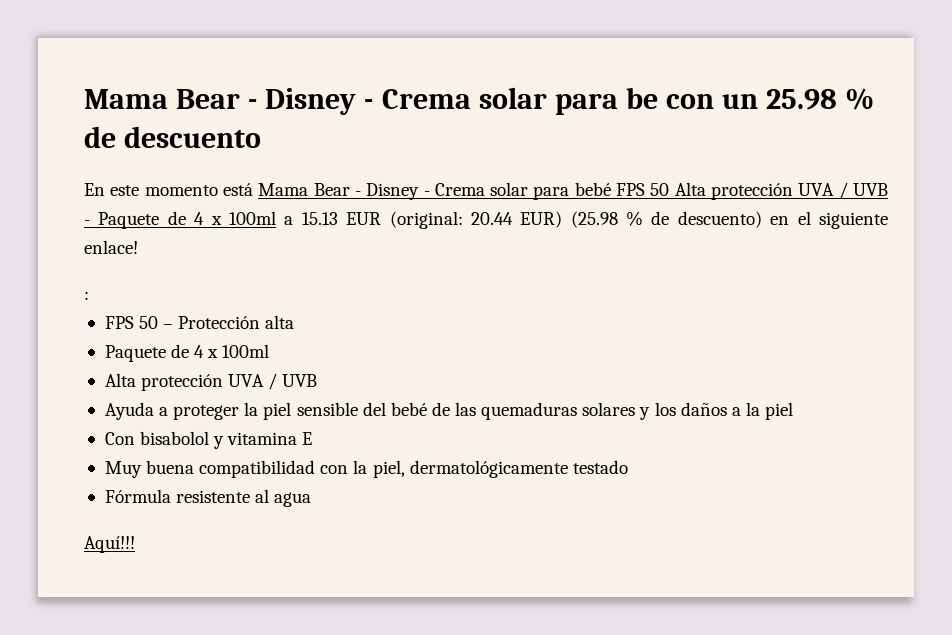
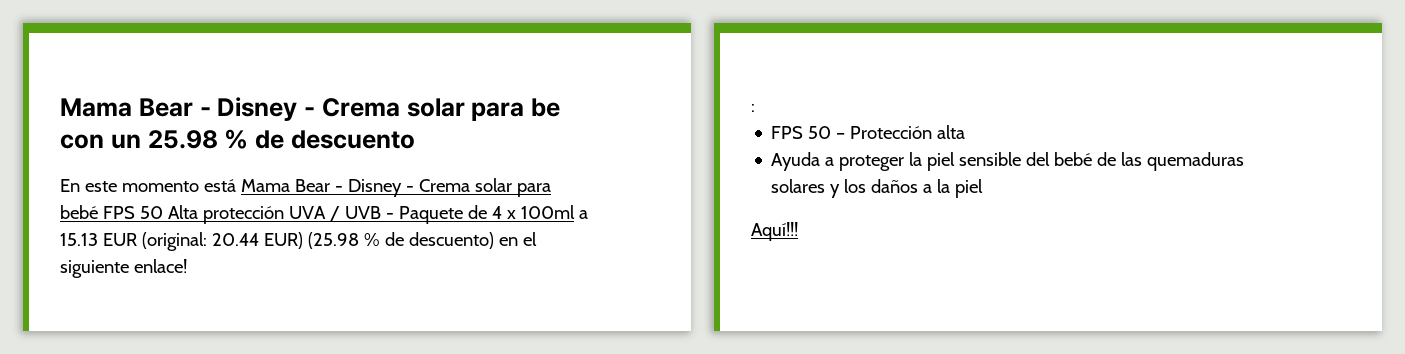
  FPS 50 – Protección alta
- Paquete de 4 x 100ml
- Alta protección UVA / UVB
- Con bisabolol y vitamina E
- Muy buena compatibilidad con la piel, dermatológicamente testado
- Fórmula resistente al agua

